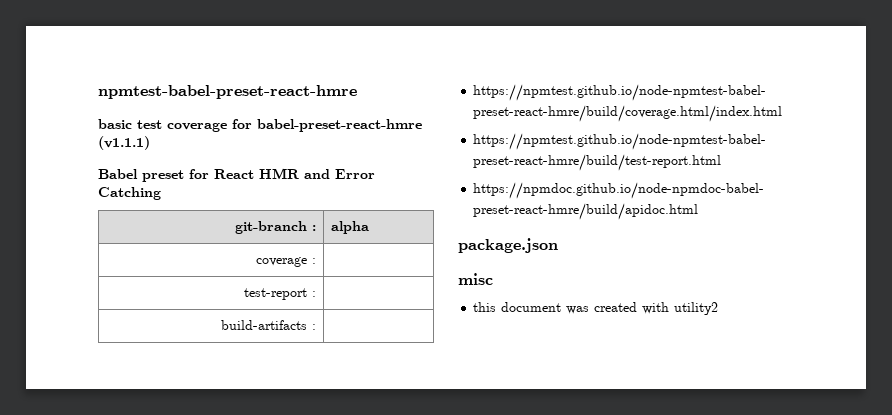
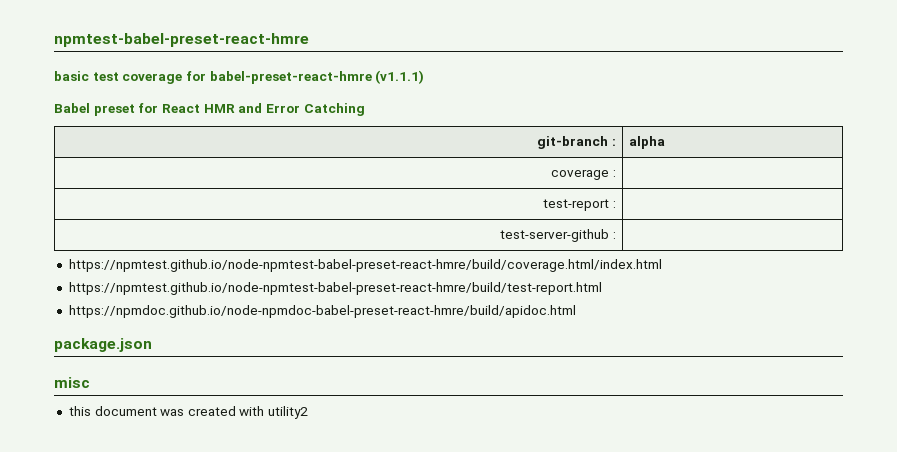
- build-artifacts : |
+ test-server-github : |

